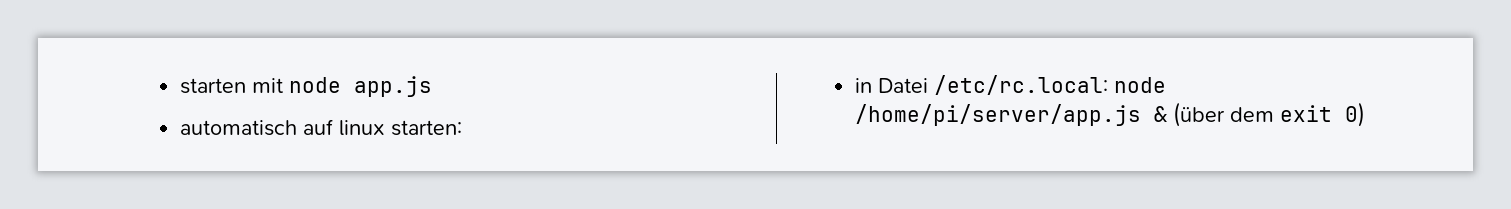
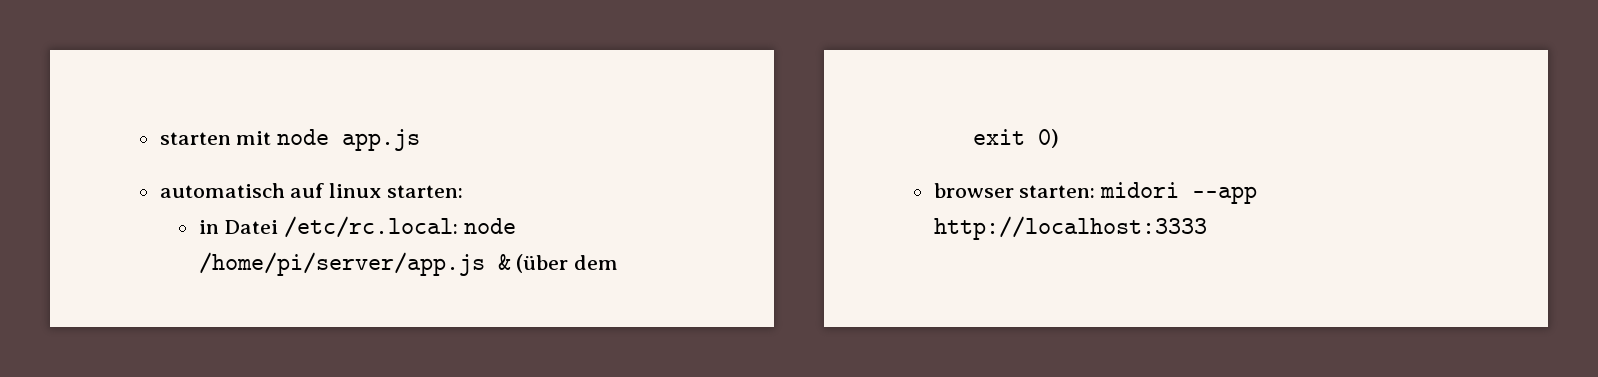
+ browser starten: midori --app http://localhost:3333

